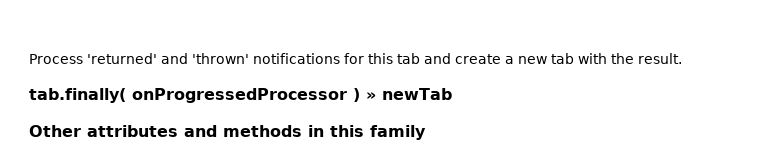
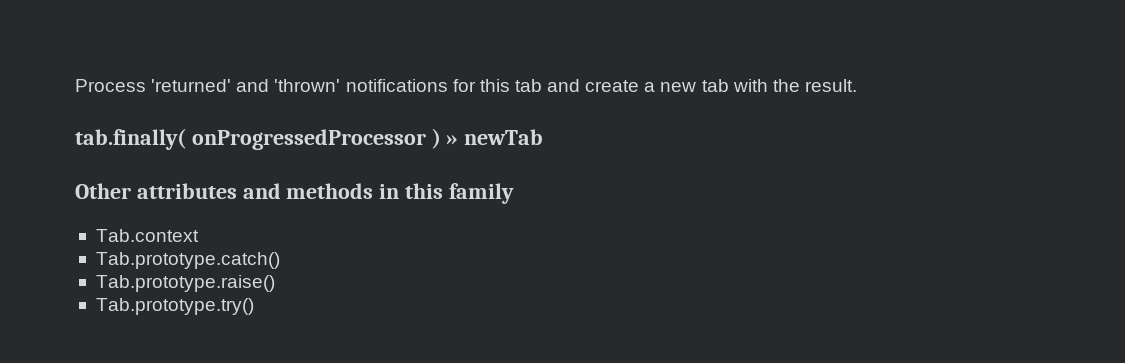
+ Tab.context
+ Tab.prototype.catch()
+ Tab.prototype.raise()
+ Tab.prototype.try()

